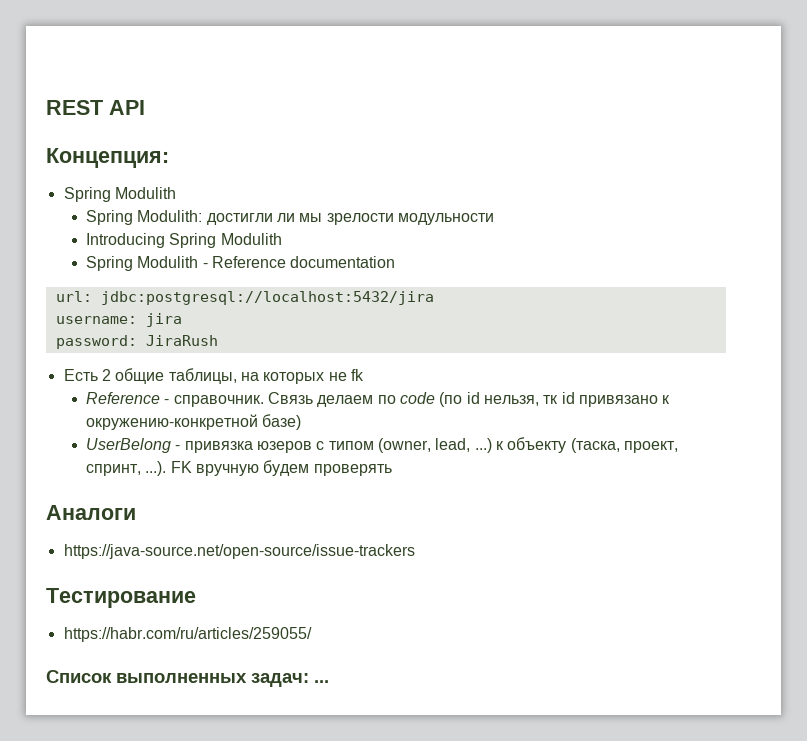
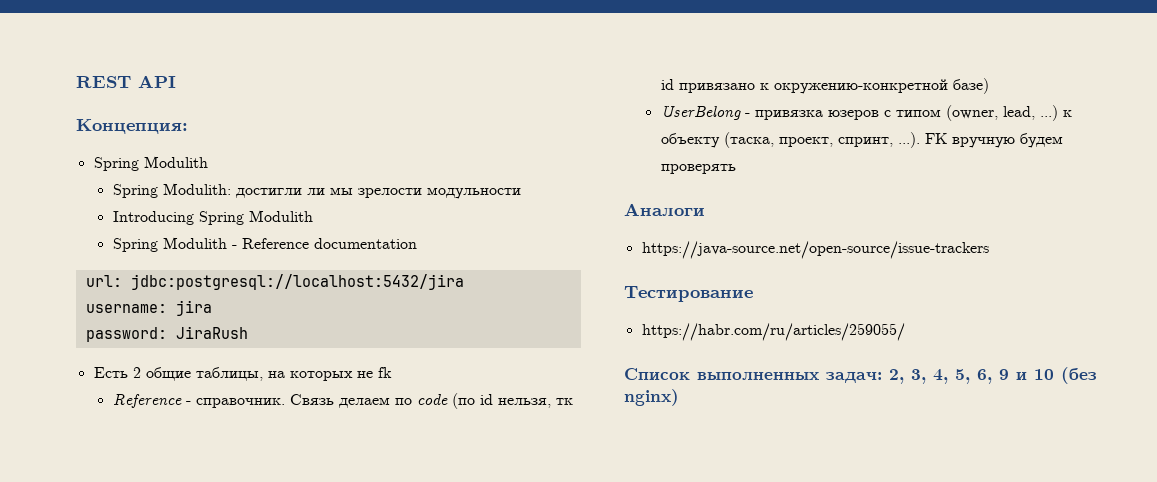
- Список выполненных задач: ...
+ Список выполненных задач: 2, 3, 4, 5, 6, 9 и 10 (без nginx)

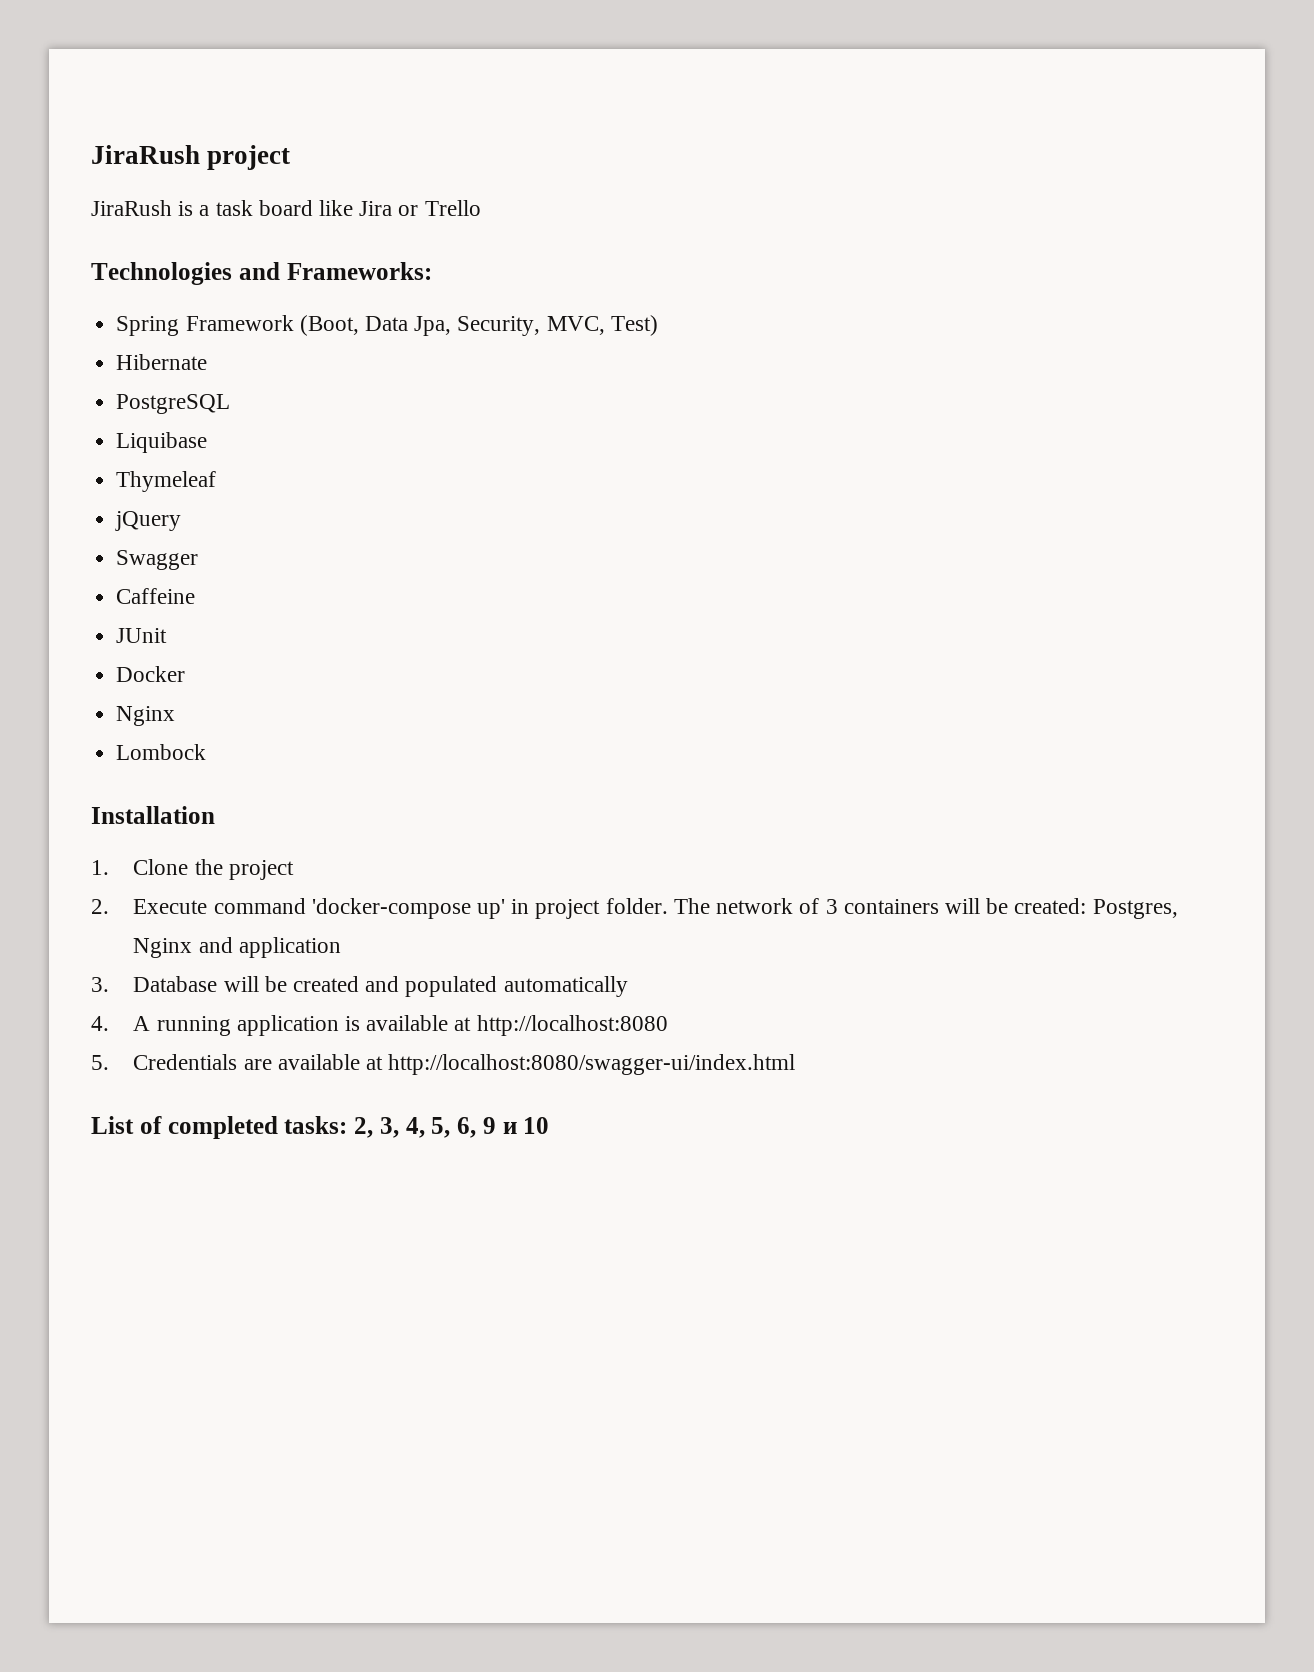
- REST API
- Концепция:
- Spring Modulith
- Spring Modulith: достигли ли мы зрелости модульности
- Introducing Spring Modulith
- Spring Modulith - Reference documentation
- url: jdbc:postgresql://localhost:5432/jira
- username: jira
- password: JiraRush
- Есть 2 общие таблицы, на которых не fk
- Reference - справочник. Связь делаем по code (по id нельзя, тк id привязано к окружению-конкретной базе)
- UserBelong - привязка юзеров с типом (owner, lead, ...) к объекту (таска, проект, спринт, ...). FK вручную будем проверять
- Аналоги
- https://java-source.net/open-source/issue-trackers
- Тестирование
- https://habr.com/ru/articles/259055/
- Список выполненных задач: 2, 3, 4, 5, 6, 9 и 10 (без nginx)
+ JiraRush project
+ JiraRush is a task board like Jira or Trello
+ Technologies and Frameworks:
+ Spring Framework (Boot, Data Jpa, Security, MVC, Test)
+ Hibernate
+ PostgreSQL
+ Liquibase
+ Thymeleaf
+ jQuery
+ Swagger
+ Caffeine
+ JUnit
+ Docker
+ Nginx
+ Lombock
+ Installation
+ 1. Clone the project
+ 2. Execute command 'docker-compose up' in project folder. The network of 3 containers will be created: Postgres, Nginx and application
+ 3. Database will be created and populated automatically
+ 4. A running application is available at http://localhost:8080
+ 5. Credentials are available at http://localhost:8080/swagger-ui/index.html
+ List of completed tasks: 2, 3, 4, 5, 6, 9 и 10

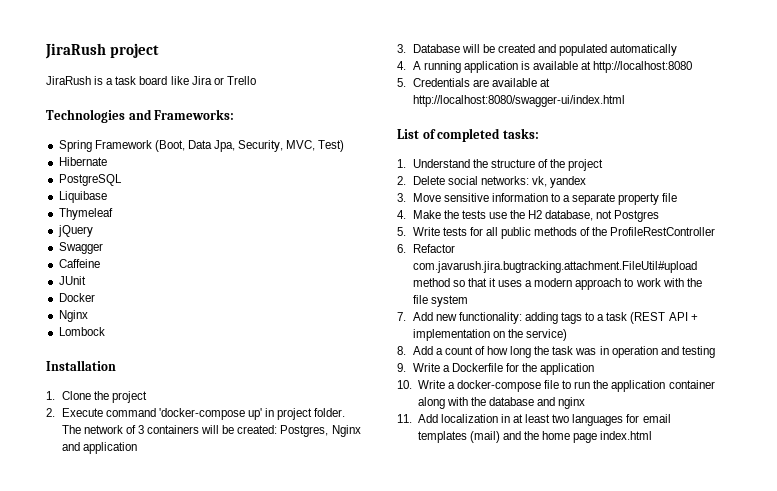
- List of completed tasks: 2, 3, 4, 5, 6, 9 и 10
+ List of completed tasks:
+ 1. Understand the structure of the project
+ 2. Delete social networks: vk, yandex
+ 3. Move sensitive information to a separate property file
+ 4. Make the tests use the H2 database, not Postgres
+ 5. Write tests for all public methods of the ProfileRestController
+ 6. Refactor com.javarush.jira.bugtracking.attachment.FileUtil#upload method so that it uses a modern approach to work with the file system
+ 7. Add new functionality: adding tags to a task (REST API + implementation on the service)
+ 8. Add a count of how long the task was in operation and testing
+ 9. Write a Dockerfile for the application
+ 10. Write a docker-compose file to run the application container along with the database and nginx
+ 11. Add localization in at least two languages for email templates (mail) and the home page index.html

